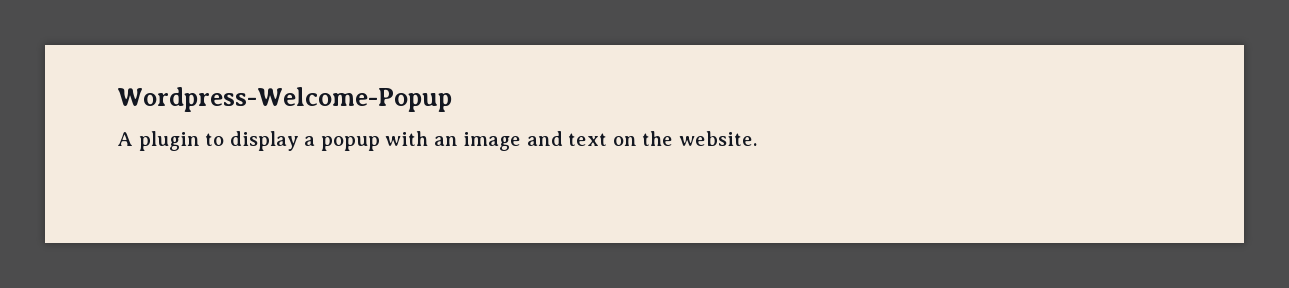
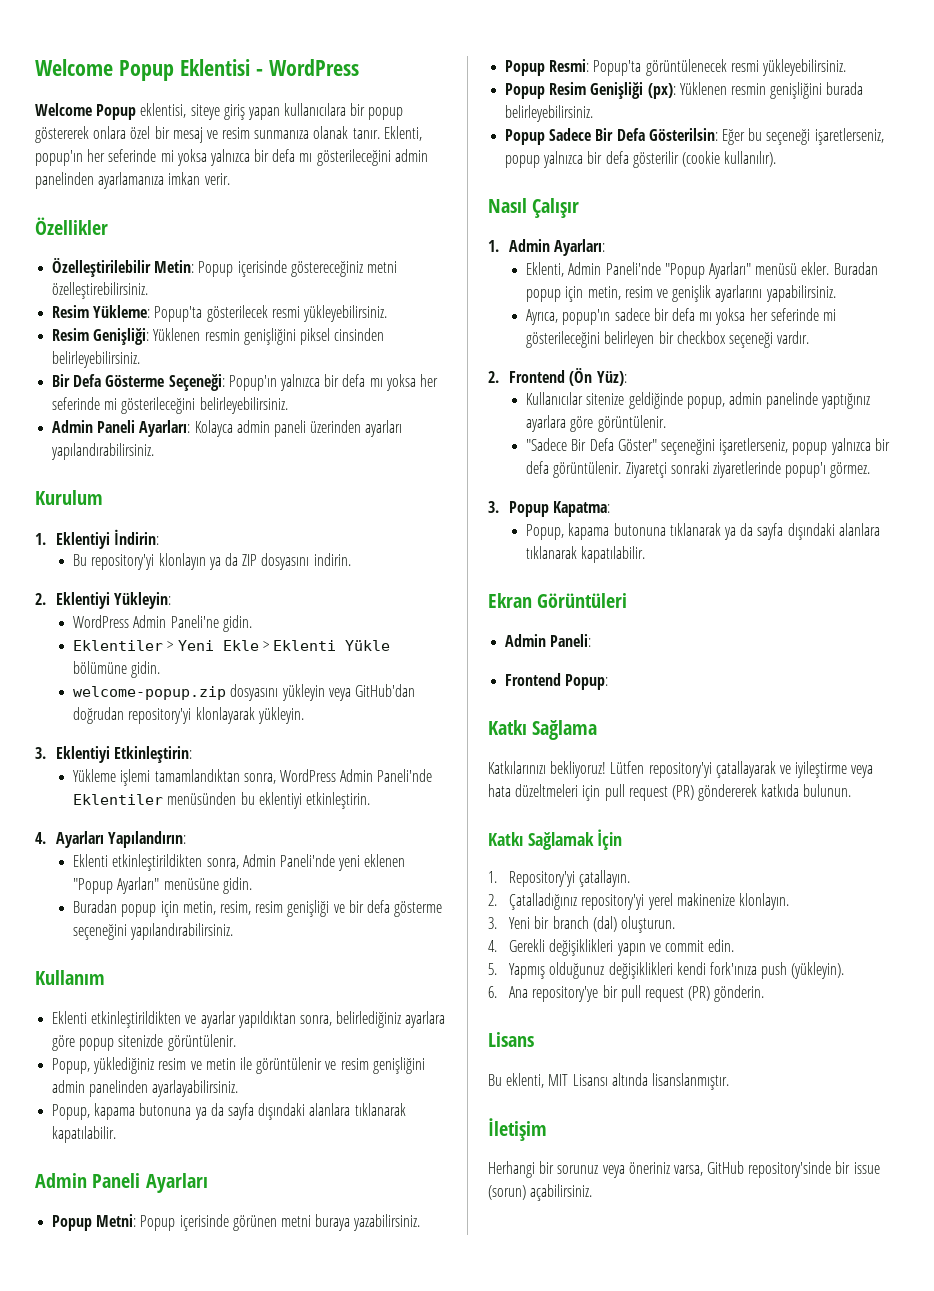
- Wordpress-Welcome-Popup
- A plugin to display a popup with an image and text on the website.
+ Welcome Popup Eklentisi - WordPress
+ Welcome Popup eklentisi, siteye giriş yapan kullanıcılara bir popup göstererek onlara özel bir mesaj ve resim sunmanıza olanak tanır. Eklenti, popup'ın her seferinde mi yoksa yalnızca bir defa mı gösterileceğini admin panelinden ayarlamanıza imkan verir.
+ Özellikler
+ Özelleştirilebilir Metin: Popup içerisinde göstereceğiniz metni özelleştirebilirsiniz.
+ Resim Yükleme: Popup'ta gösterilecek resmi yükleyebilirsiniz.
+ Resim Genişliği: Yüklenen resmin genişliğini piksel cinsinden belirleyebilirsiniz.
+ Bir Defa Gösterme Seçeneği: Popup'ın yalnızca bir defa mı yoksa her seferinde mi gösterileceğini belirleyebilirsiniz.
+ Admin Paneli Ayarları: Kolayca admin paneli üzerinden ayarları yapılandırabilirsiniz.
+ Kurulum
+ 1. Eklentiyi İndirin:
+ Bu repository'yi klonlayın ya da ZIP dosyasını indirin.
+ 2. Eklentiyi Yükleyin:
+ WordPress Admin Paneli'ne gidin.
+ Eklentiler > Yeni Ekle > Eklenti Yükle bölümüne gidin.
+ welcome-popup.zip dosyasını yükleyin veya GitHub'dan doğrudan repository'yi klonlayarak yükleyin.
+ 3. Eklentiyi Etkinleştirin:
+ Yükleme işlemi tamamlandıktan sonra, WordPress Admin Paneli'nde Eklentiler menüsünden bu eklentiyi etkinleştirin.
+ 4. Ayarları Yapılandırın:
+ Eklenti etkinleştirildikten sonra, Admin Paneli'nde yeni eklenen "Popup Ayarları" menüsüne gidin.
+ Buradan popup için metin, resim, resim genişliği ve bir defa gösterme seçeneğini yapılandırabilirsiniz.
+ Kullanım
+ Eklenti etkinleştirildikten ve ayarlar yapıldıktan sonra, belirlediğiniz ayarlara göre popup sitenizde görüntülenir.
+ Popup, yüklediğiniz resim ve metin ile görüntülenir ve resim genişliğini admin panelinden ayarlayabilirsiniz.
+ Popup, kapama butonuna ya da sayfa dışındaki alanlara tıklanarak kapatılabilir.
+ Admin Paneli Ayarları
+ Popup Metni: Popup içerisinde görünen metni buraya yazabilirsiniz.
+ Popup Resmi: Popup'ta görüntülenecek resmi yükleyebilirsiniz.
+ Popup Resim Genişliği (px): Yüklenen resmin genişliğini burada belirleyebilirsiniz.
+ Popup Sadece Bir Defa Gösterilsin: Eğer bu seçeneği işaretlerseniz, popup yalnızca bir defa gösterilir (cookie kullanılır).
+ Nasıl Çalışır
+ 1. Admin Ayarları:
+ Eklenti, Admin Paneli'nde "Popup Ayarları" menüsü ekler. Buradan popup için metin, resim ve genişlik ayarlarını yapabilirsiniz.
+ Ayrıca, popup'ın sadece bir defa mı yoksa her seferinde mi gösterileceğini belirleyen bir checkbox seçeneği vardır.
+ 2. Frontend (Ön Yüz):
+ Kullanıcılar sitenize geldiğinde popup, admin panelinde yaptığınız ayarlara göre görüntülenir.
+ "Sadece Bir Defa Göster" seçeneğini işaretlerseniz, popup yalnızca bir defa görüntülenir. Ziyaretçi sonraki ziyaretlerinde popup'ı görmez.
+ 3. Popup Kapatma:
+ Popup, kapama butonuna tıklanarak ya da sayfa dışındaki alanlara tıklanarak kapatılabilir.
+ Ekran Görüntüleri
+ Admin Paneli:
+ Frontend Popup:
+ Katkı Sağlama
+ Katkılarınızı bekliyoruz! Lütfen repository'yi çatallayarak ve iyileştirme veya hata düzeltmeleri için pull request (PR) göndererek katkıda bulunun.
+ Katkı Sağlamak İçin
+ 1. Repository'yi çatallayın.
+ 2. Çatalladığınız repository'yi yerel makinenize klonlayın.
+ 3. Yeni bir branch (dal) oluşturun.
+ 4. Gerekli değişiklikleri yapın ve commit edin.
+ 5. Yapmış olduğunuz değişiklikleri kendi fork'ınıza push (yükleyin).
+ 6. Ana repository'ye bir pull request (PR) gönderin.
+ Lisans
+ Bu eklenti, MIT Lisansı altında lisanslanmıştır.
+ İletişim
+ Herhangi bir sorunuz veya öneriniz varsa, GitHub repository'sinde bir issue (sorun) açabilirsiniz.

